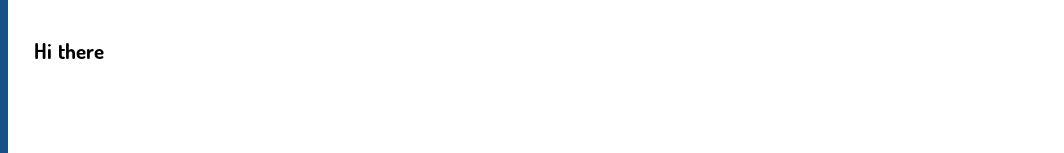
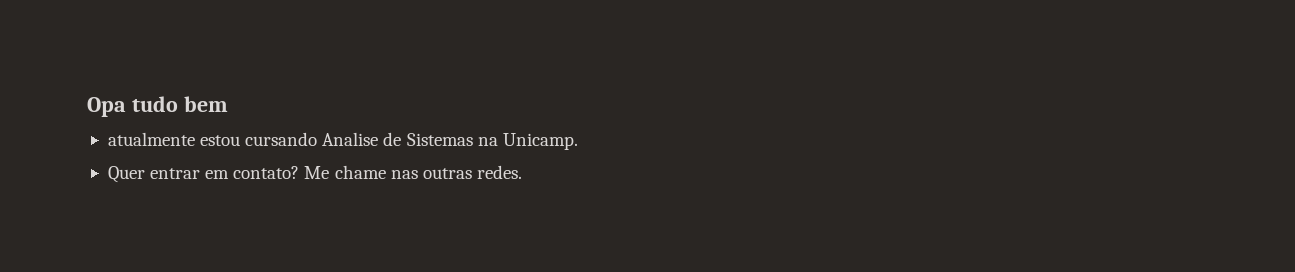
- Hi there
+ Opa tudo bem
+ atualmente estou cursando Analise de Sistemas na Unicamp.
+ Quer entrar em contato? Me chame nas outras redes.

